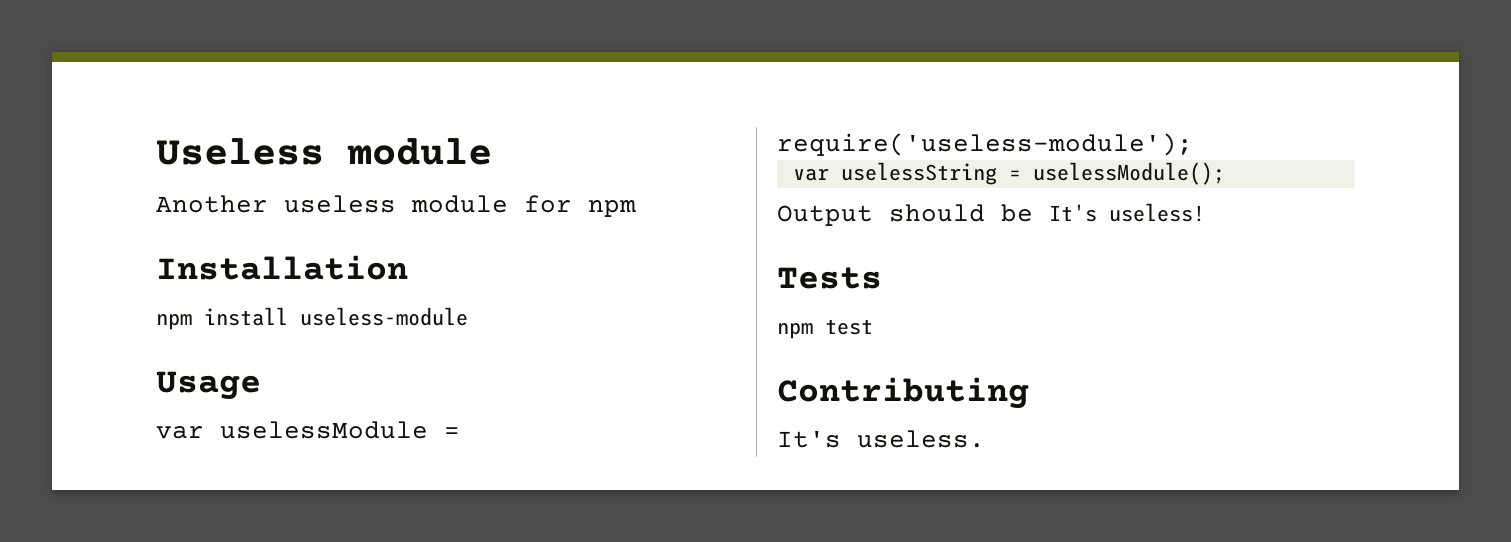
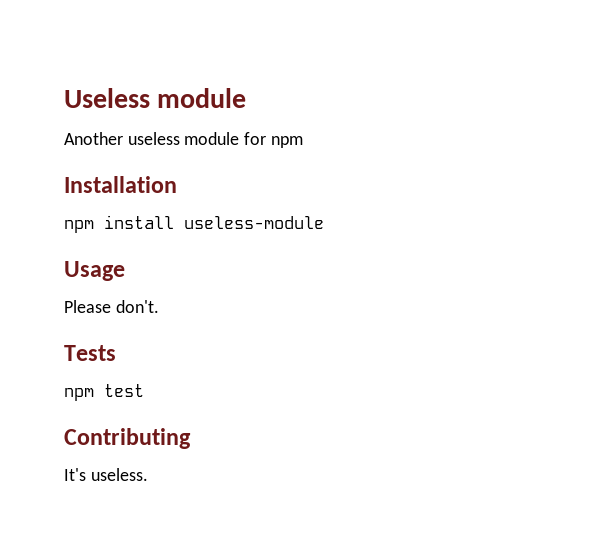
- var uselessModule = require('useless-module');
- var uselessString = uselessModule();
- Output should be It's useless!
+ Please don't.

